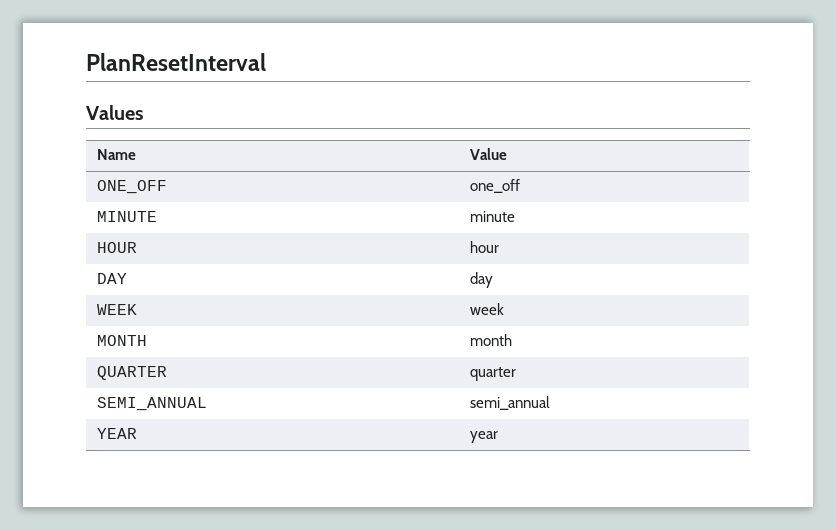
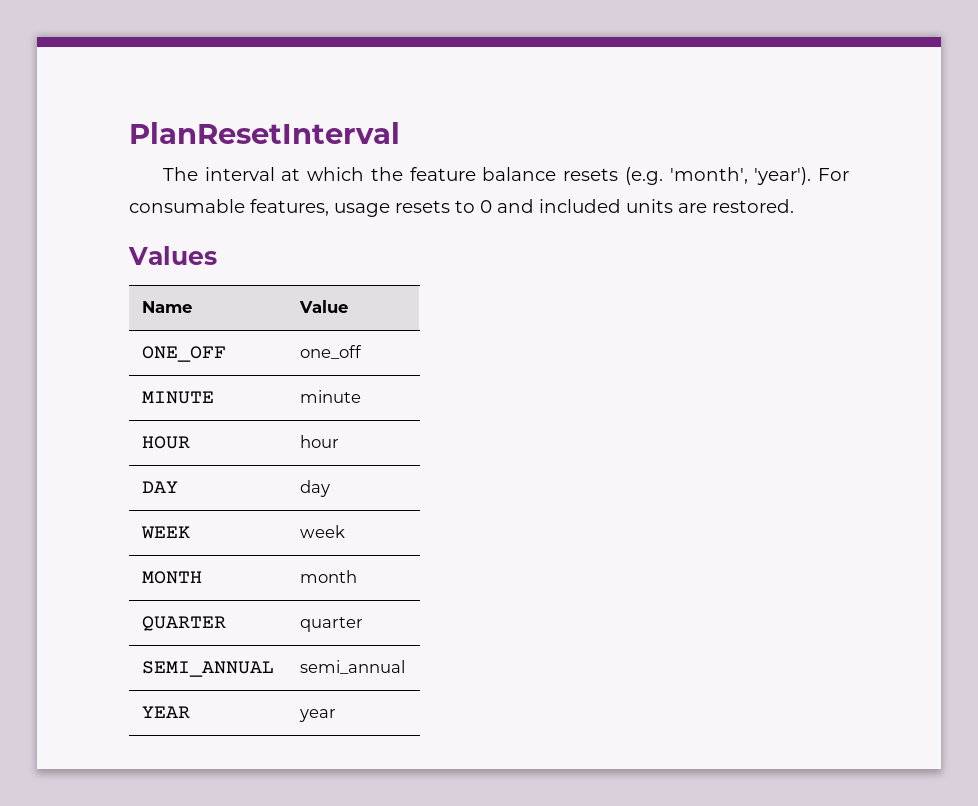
+ The interval at which the feature balance resets (e.g. 'month', 'year'). For consumable features, usage resets to 0 and included units are restored.

